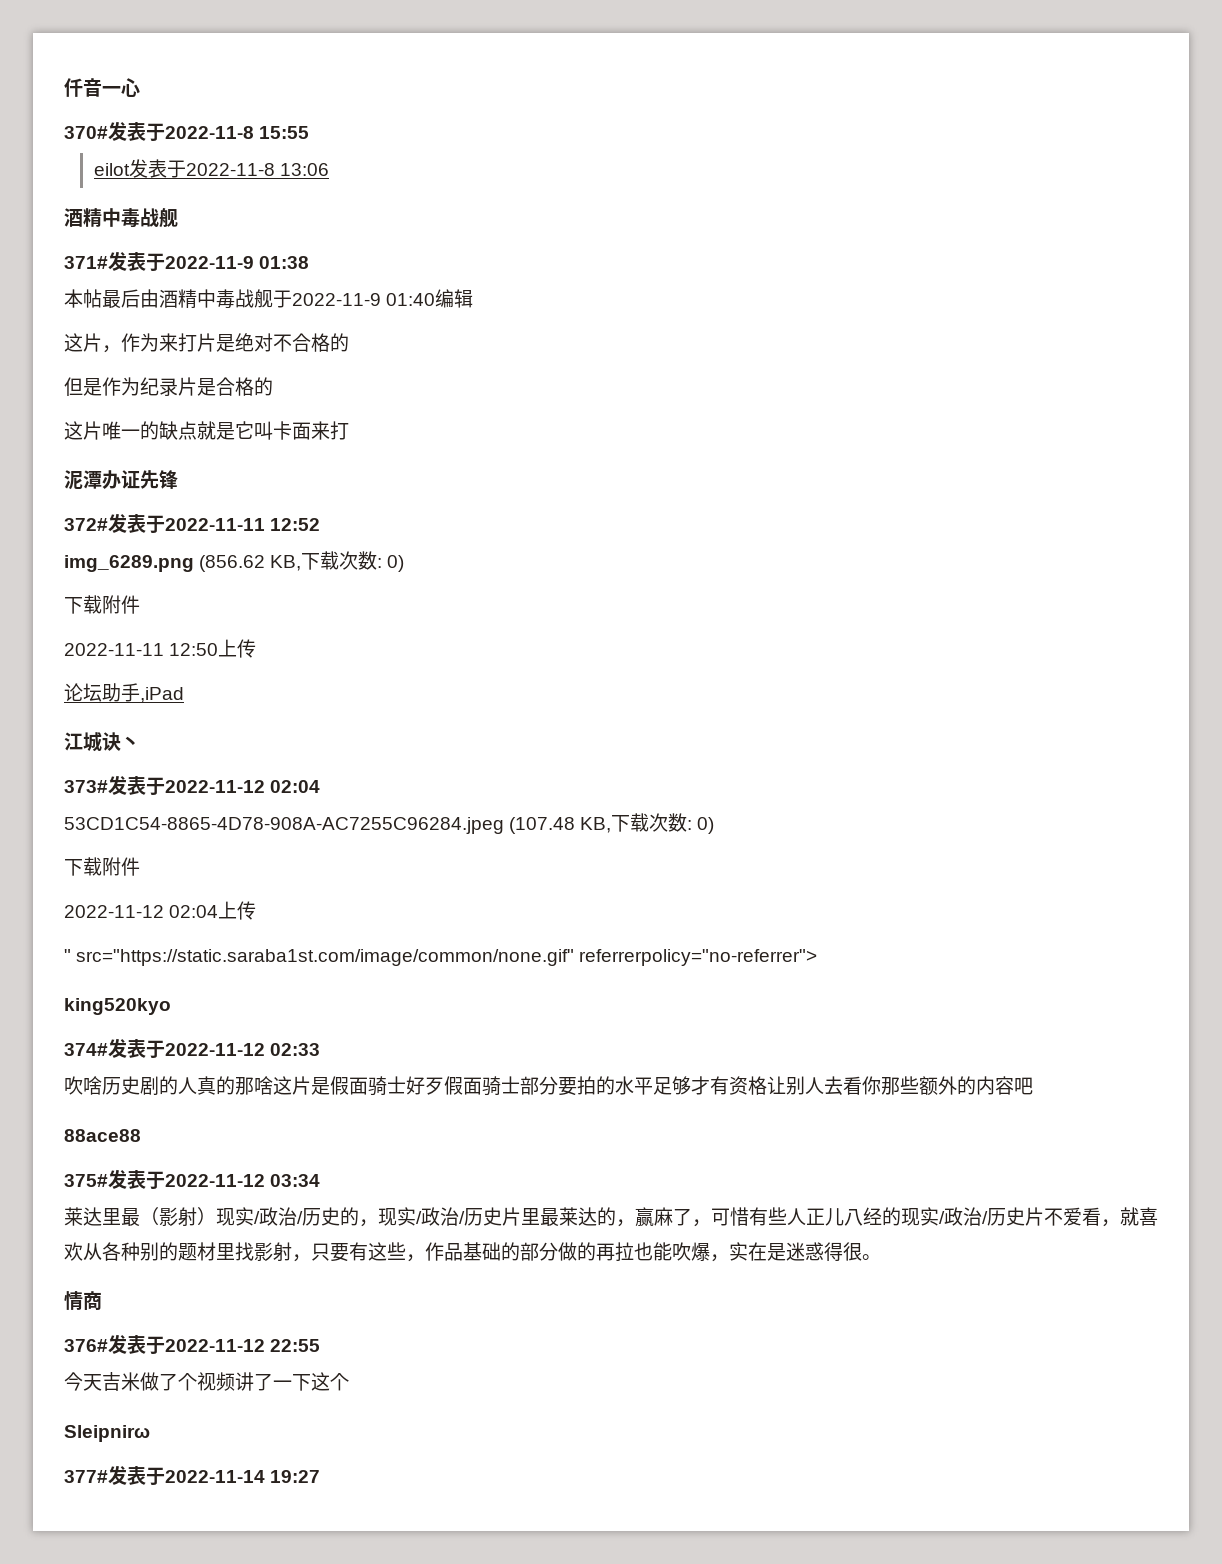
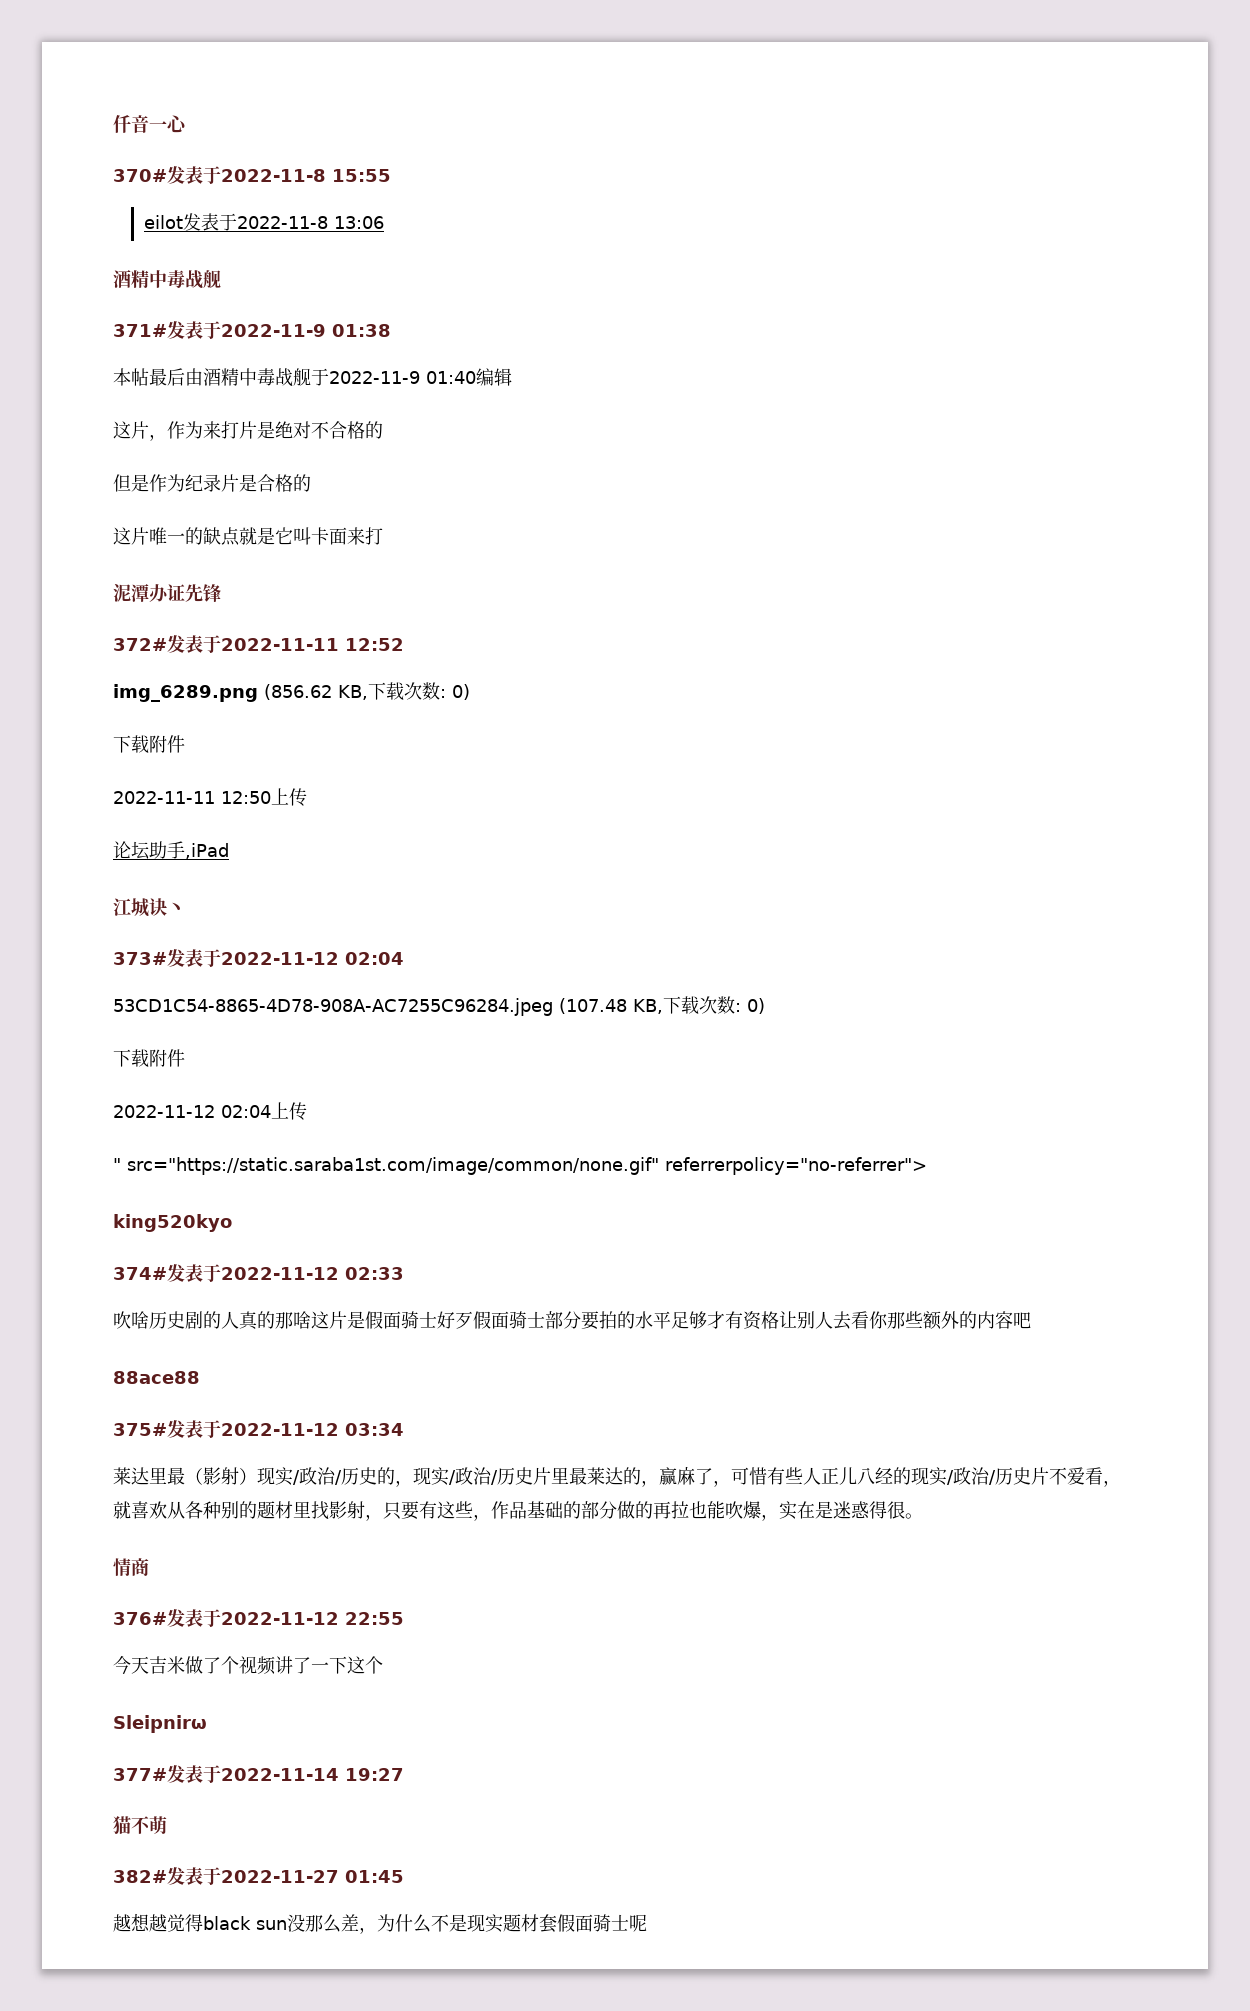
+ 猫不萌
+ 382#发表于2022-11-27 01:45
+ 越想越觉得black sun没那么差，为什么不是现实题材套假面骑士呢

